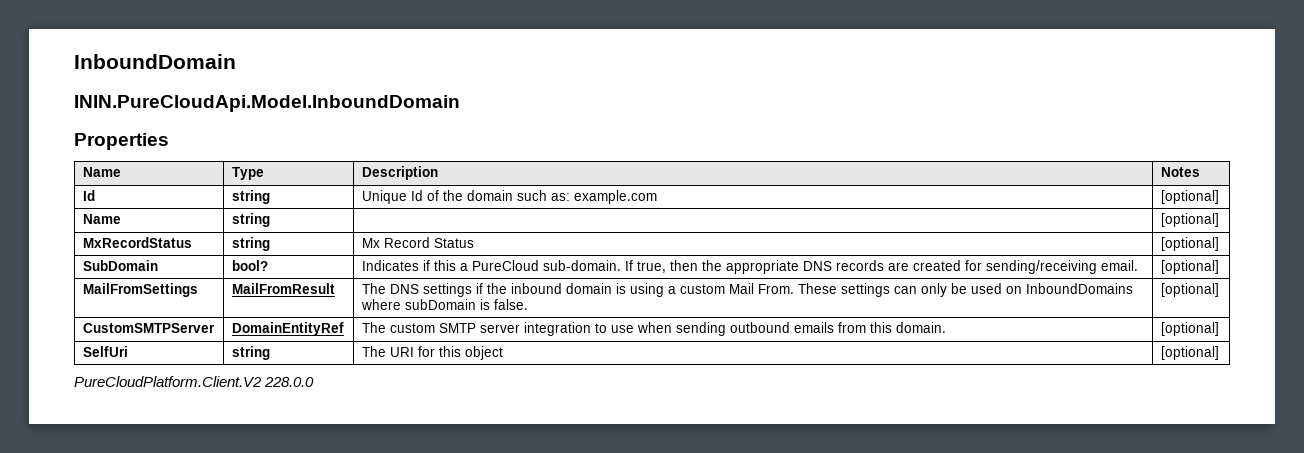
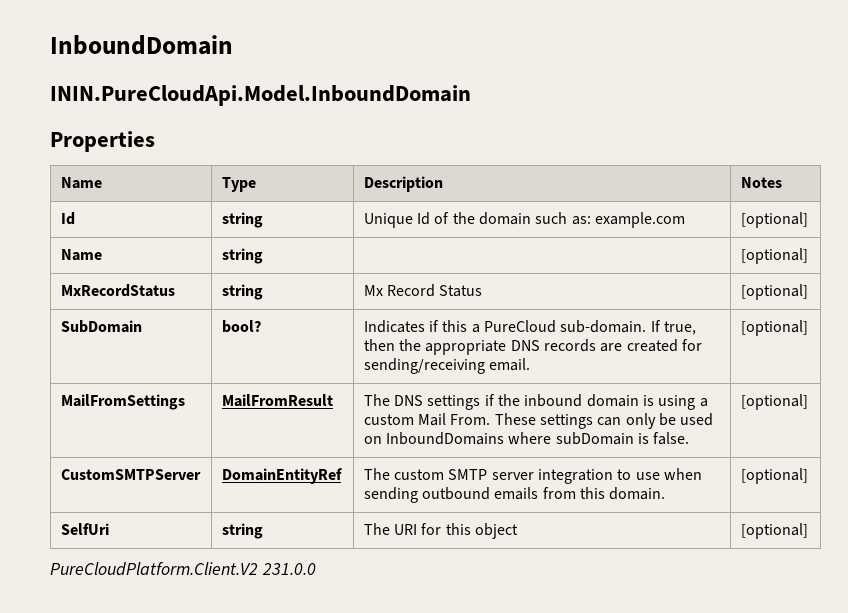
- PureCloudPlatform.Client.V2 228.0.0
+ PureCloudPlatform.Client.V2 231.0.0

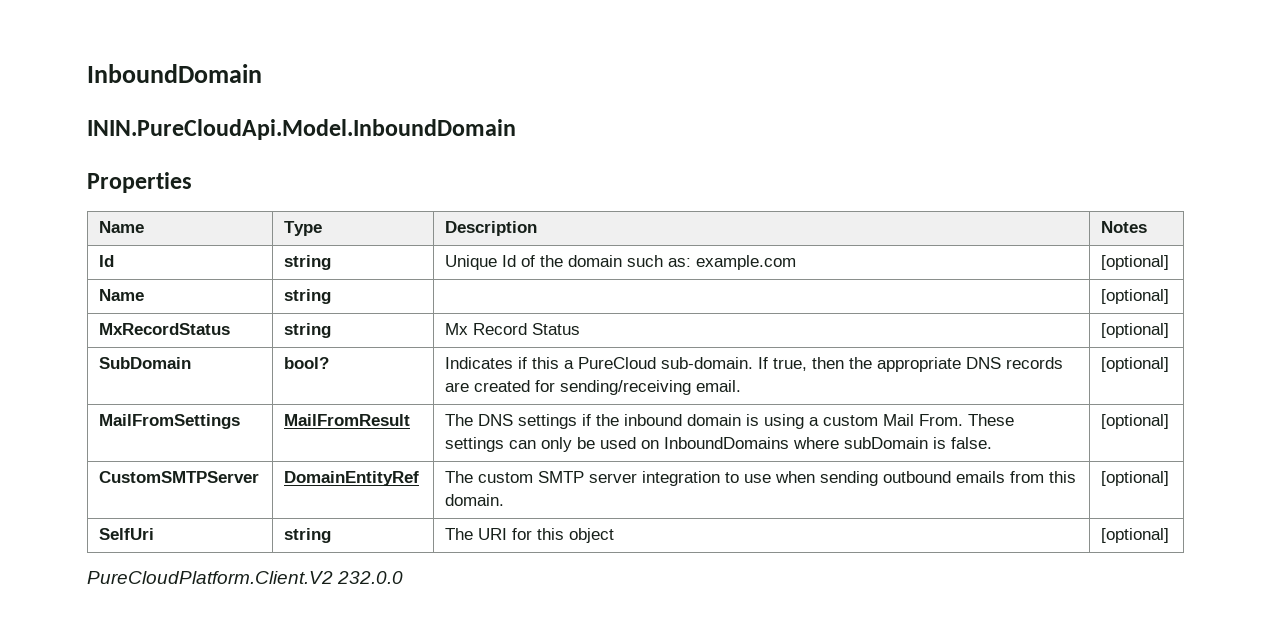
- PureCloudPlatform.Client.V2 231.0.0
+ PureCloudPlatform.Client.V2 232.0.0

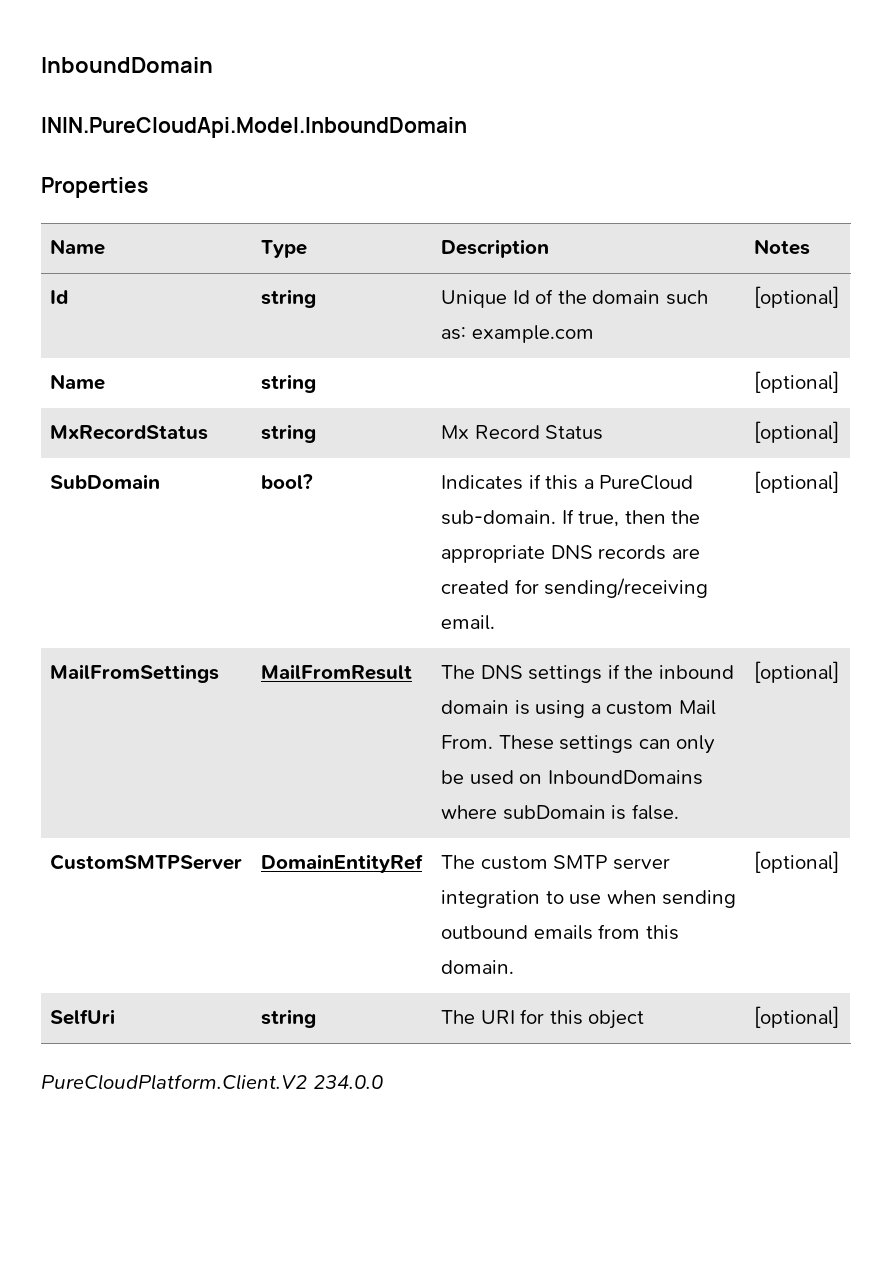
- PureCloudPlatform.Client.V2 232.0.0
+ PureCloudPlatform.Client.V2 234.0.0

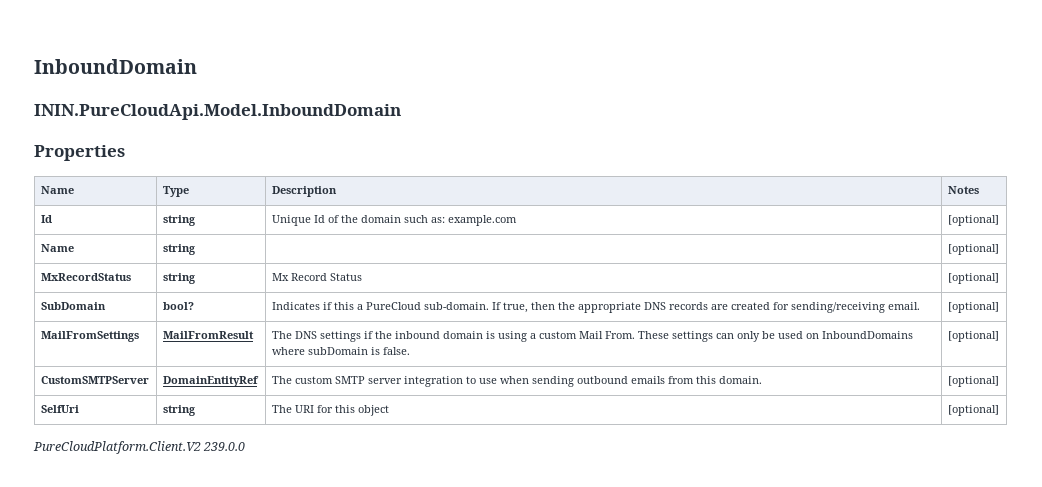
- PureCloudPlatform.Client.V2 234.0.0
+ PureCloudPlatform.Client.V2 239.0.0

